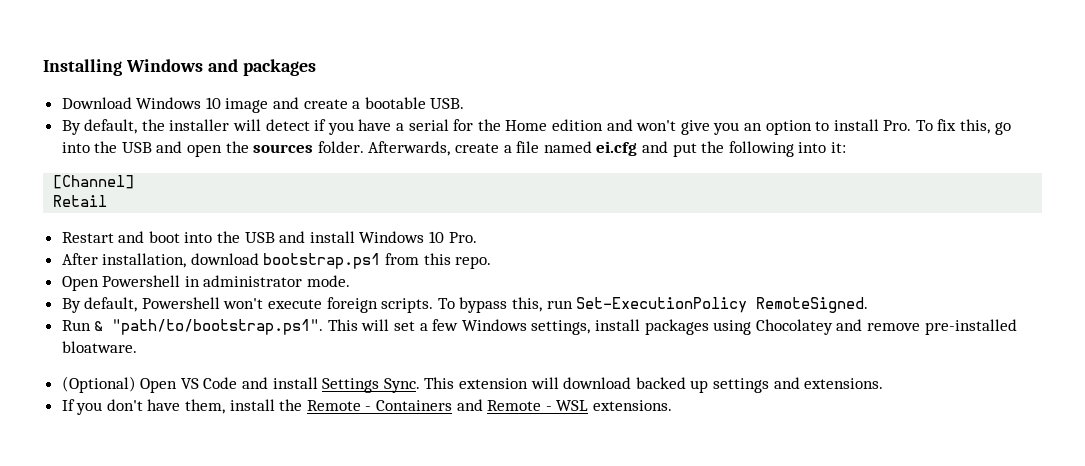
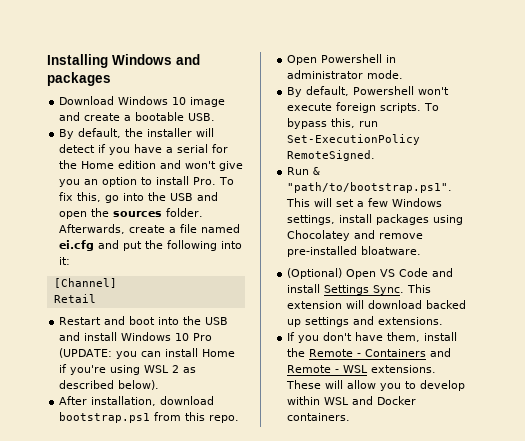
- Restart and boot into the USB and install Windows 10 Pro.
+ Restart and boot into the USB and install Windows 10 Pro (UPDATE: you can install Home if you're using WSL 2 as described below).
+ These will allow you to develop within WSL and Docker containers.

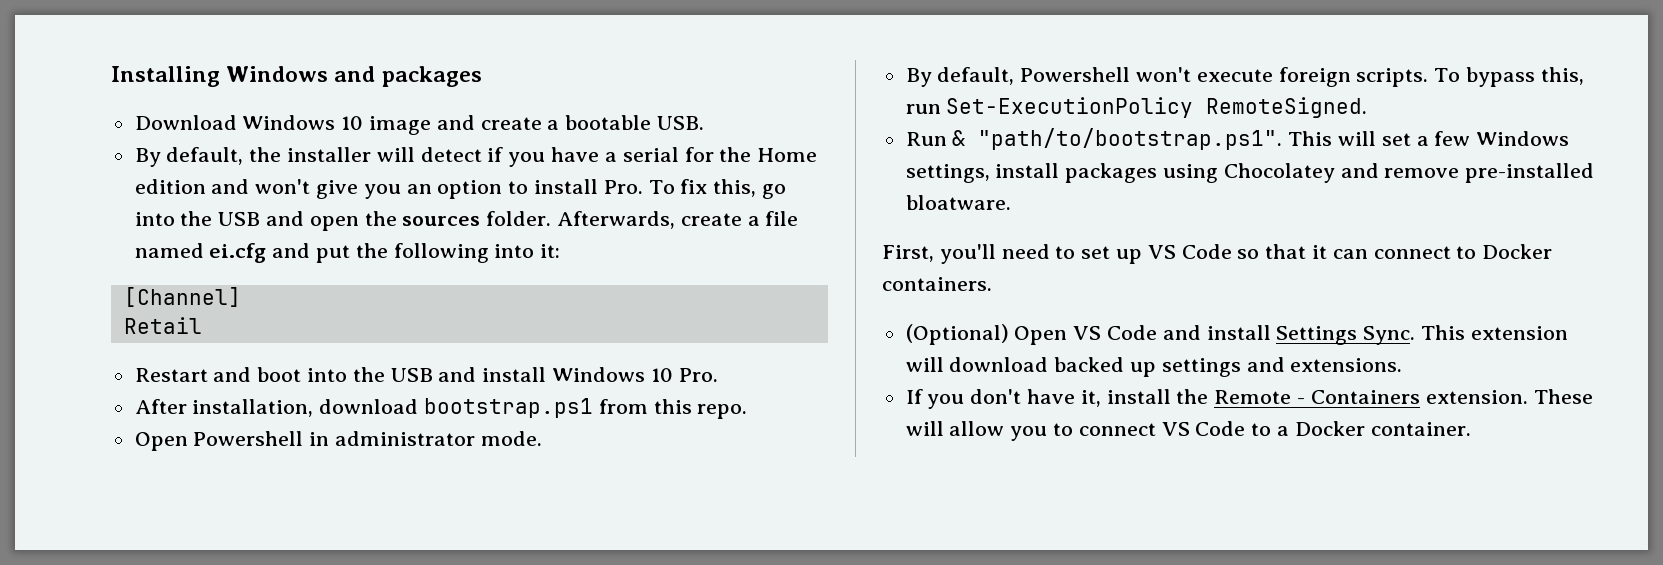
- Restart and boot into the USB and install Windows 10 Pro (UPDATE: you can install Home if you're using WSL 2 as described below).
+ Restart and boot into the USB and install Windows 10 Pro.
+ First, you'll need to set up VS Code so that it can connect to Docker containers.
- If you don't have them, install the Remote - Containers and Remote - WSL extensions.
+ If you don't have it, install the Remote - Containers extension.
- These will allow you to develop within WSL and Docker containers.
+ These will allow you to connect VS Code to a Docker container.

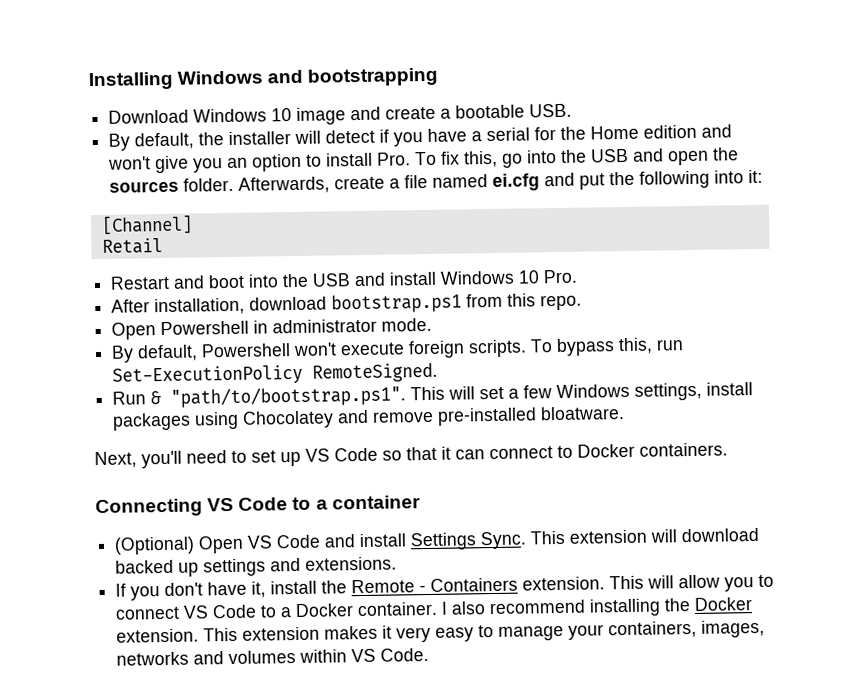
- Installing Windows and packages
+ Installing Windows and bootstrapping
- First, you'll need to set up VS Code so that it can connect to Docker containers.
+ Next, you'll need to set up VS Code so that it can connect to Docker containers.
+ Connecting VS Code to a container
- These will allow you to connect VS Code to a Docker container.
+ This will allow you to connect VS Code to a Docker container.
+ I also recommend installing the Docker extension. This extension makes it very easy to manage your containers, images, networks and volumes within VS Code.

